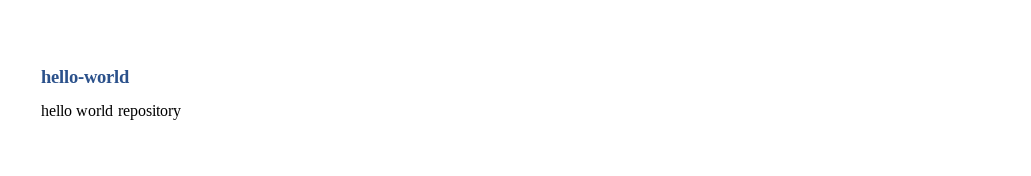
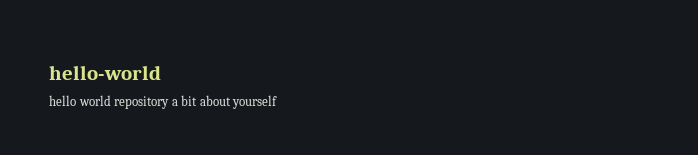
- hello world repository
+ hello world repository a bit about yourself

